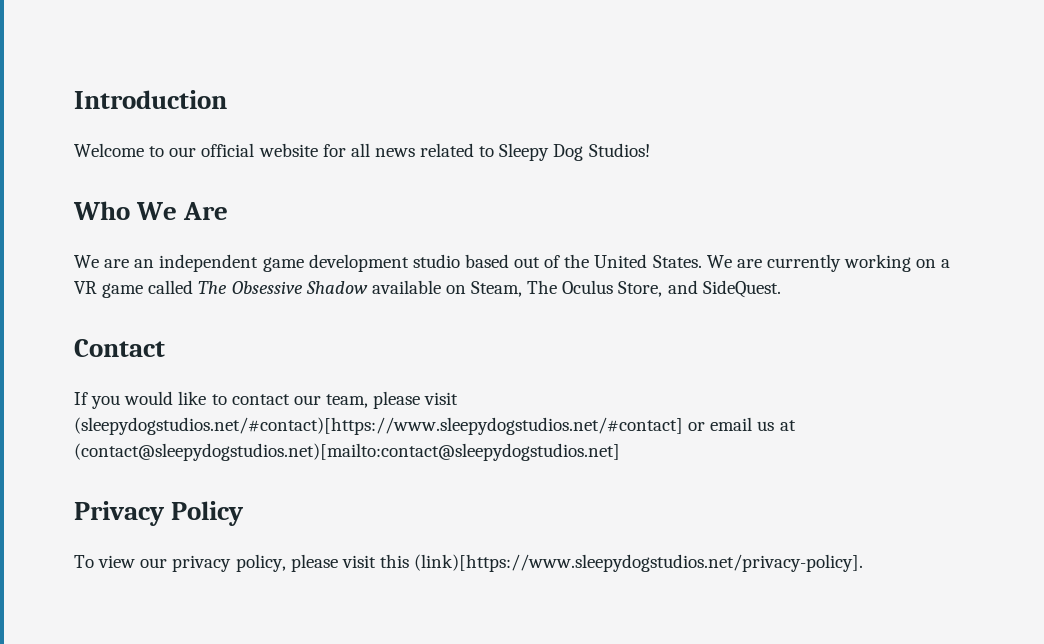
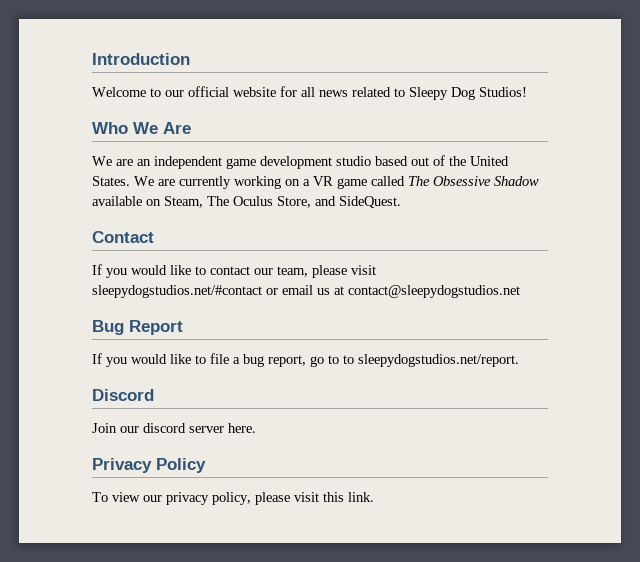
- If you would like to contact our team, please visit (sleepydogstudios.net/#contact)[https://www.sleepydogstudios.net/#contact] or email us at (contact@sleepydogstudios.net)[mailto:contact@sleepydogstudios.net]
+ If you would like to contact our team, please visit sleepydogstudios.net/#contact or email us at contact@sleepydogstudios.net
+ Bug Report
+ If you would like to file a bug report, go to to sleepydogstudios.net/report.
+ Discord
+ Join our discord server here.
- To view our privacy policy, please visit this (link)[https://www.sleepydogstudios.net/privacy-policy].
+ To view our privacy policy, please visit this link.

